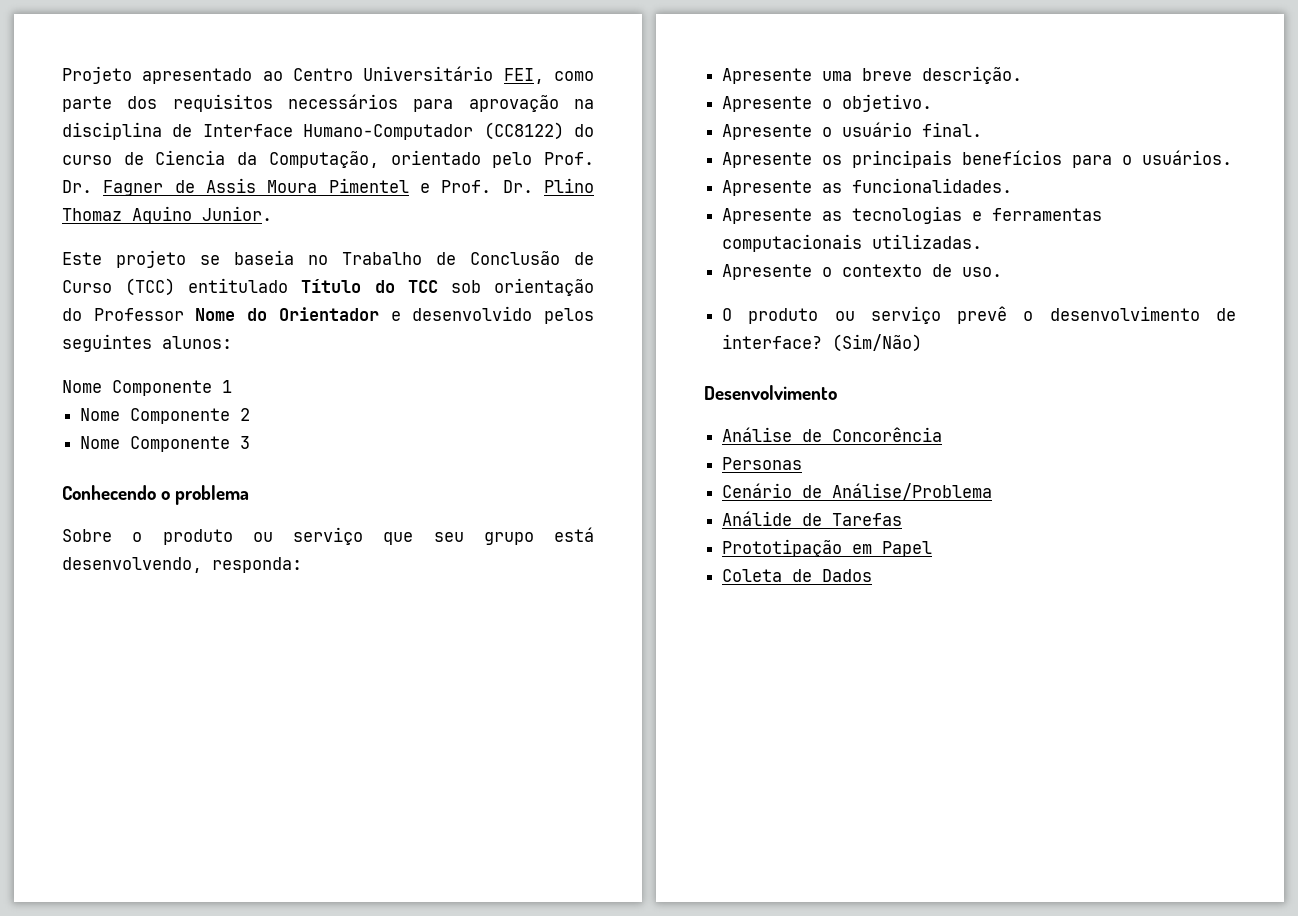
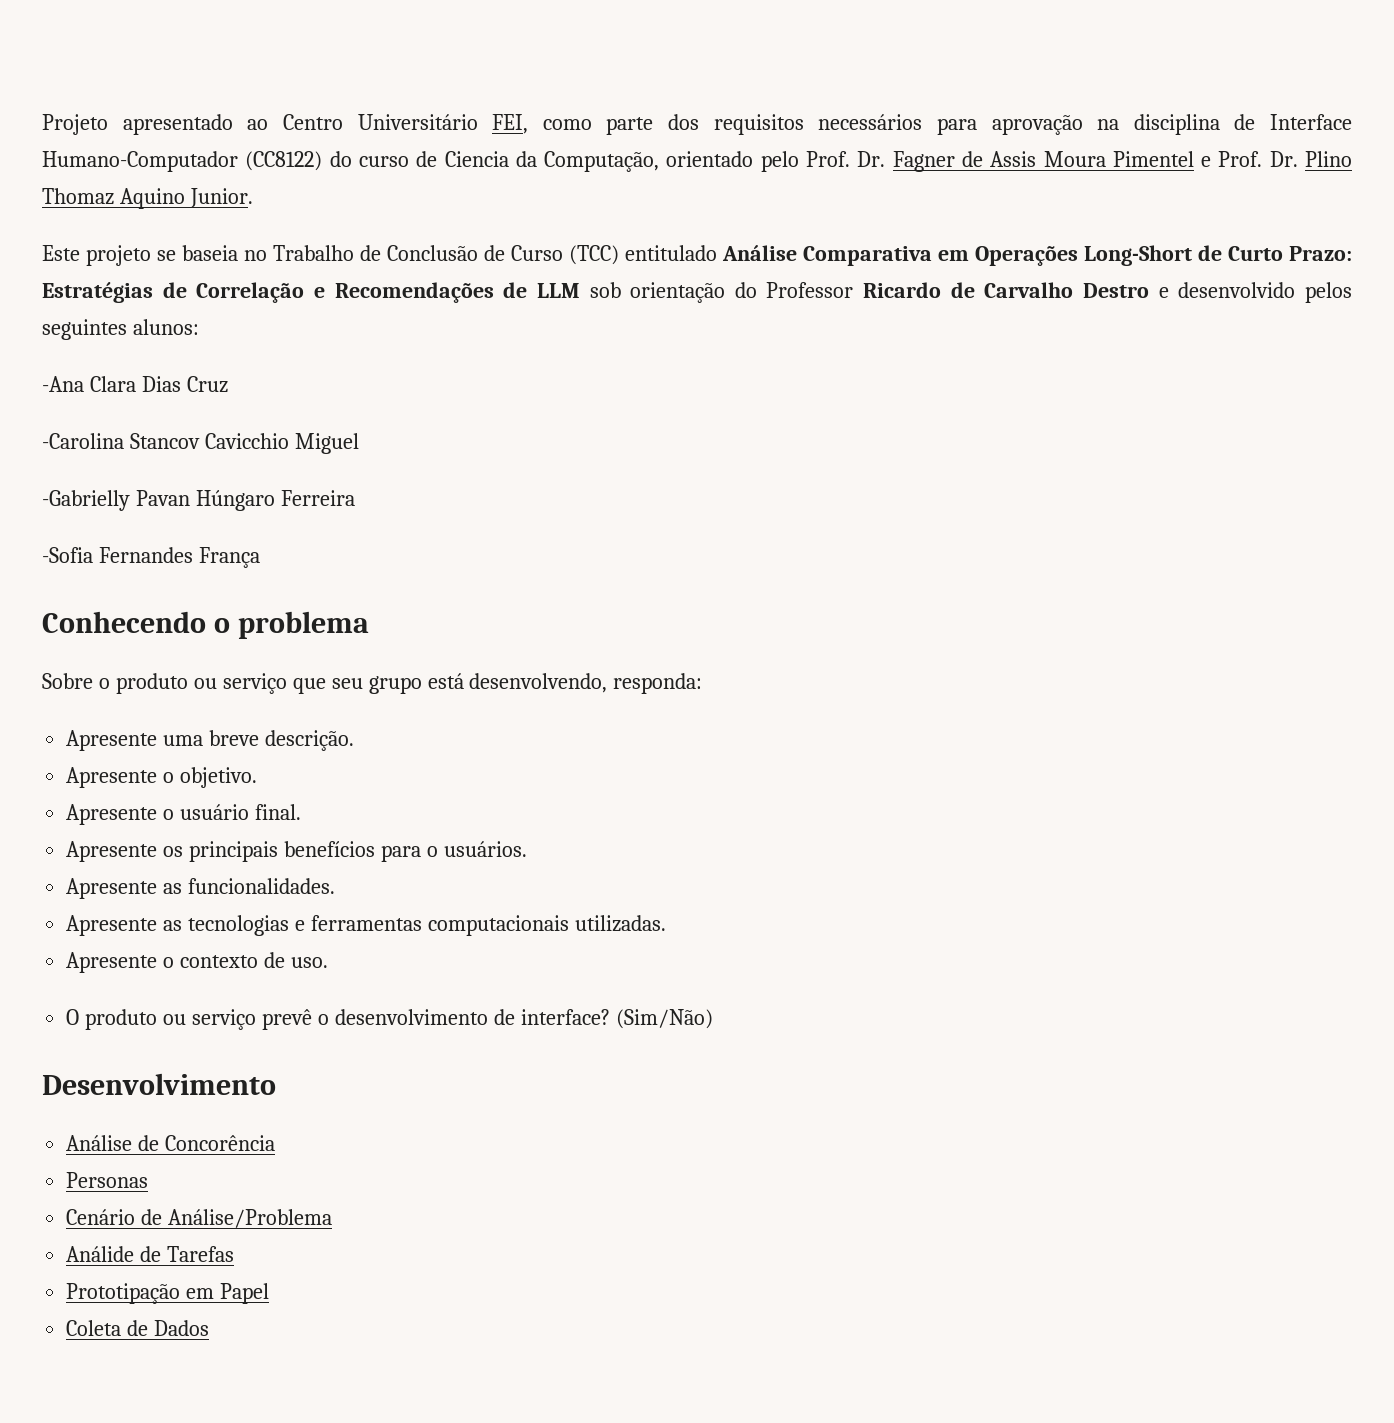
- Este projeto se baseia no Trabalho de Conclusão de Curso (TCC) entitulado Título do TCC sob orientação do Professor Nome do Orientador e desenvolvido pelos seguintes alunos:
+ Este projeto se baseia no Trabalho de Conclusão de Curso (TCC) entitulado Análise Comparativa em Operações Long-Short de Curto Prazo: Estratégias de Correlação e Recomendações de LLM sob orientação do Professor Ricardo de Carvalho Destro e desenvolvido pelos seguintes alunos:
- Nome Componente 1
- Nome Componente 2
- Nome Componente 3
+ -Ana Clara Dias Cruz
+ -Carolina Stancov Cavicchio Miguel
+ -Gabrielly Pavan Húngaro Ferreira
+ -Sofia Fernandes França

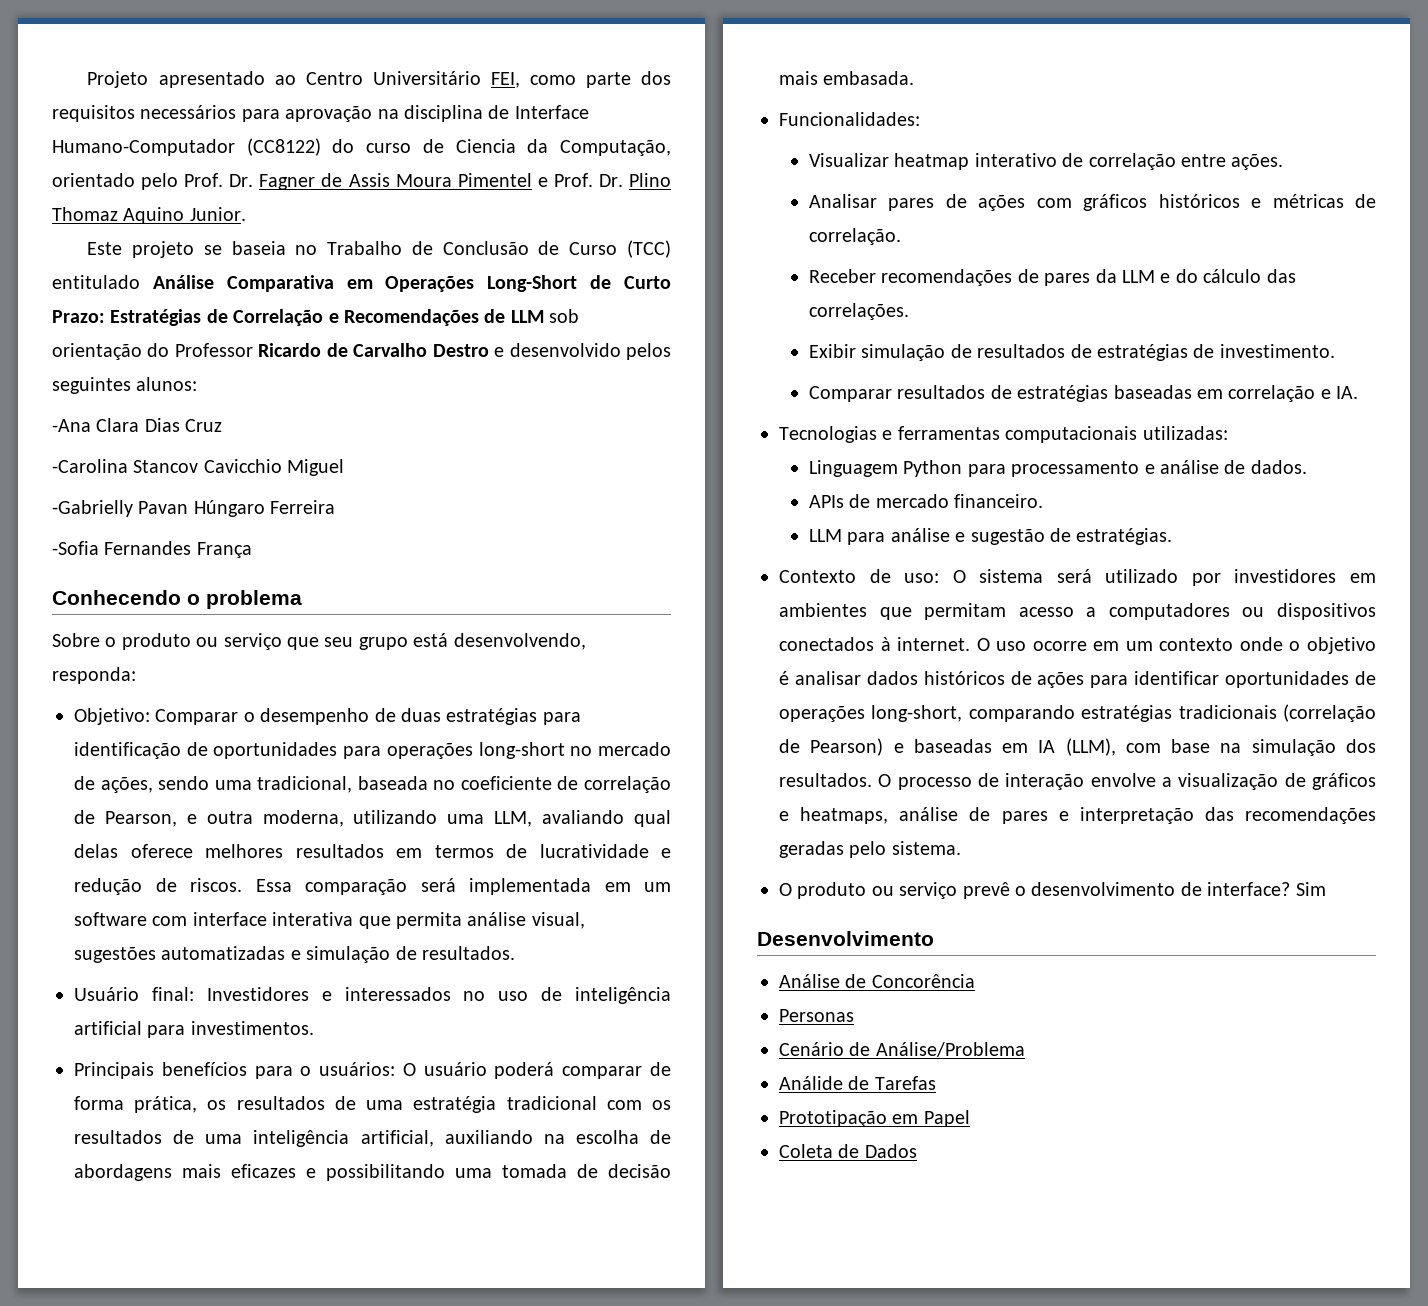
- Apresente uma breve descrição.
- Apresente o objetivo.
- Apresente o usuário final.
- Apresente os principais benefícios para o usuários.
- Apresente as funcionalidades.
- Apresente as tecnologias e ferramentas computacionais utilizadas.
- Apresente o contexto de uso.
+ Objetivo: Comparar o desempenho de duas estratégias para identificação de oportunidades para operações long-short no mercado de ações, sendo uma tradicional, baseada no coeficiente de correlação de Pearson, e outra moderna, utilizando uma LLM, avaliando qual delas oferece melhores resultados em termos de lucratividade e redução de riscos. Essa comparação será implementada em um software com interface interativa que permita análise visual, sugestões automatizadas e simulação de resultados.
+ Usuário final: Investidores e interessados no uso de inteligência artificial para investimentos.
+ Principais benefícios para o usuários: O usuário poderá comparar de forma prática, os resultados de uma estratégia tradicional com os resultados de uma inteligência artificial, auxiliando na escolha de abordagens mais eficazes e possibilitando uma tomada de decisão mais embasada.
+ Funcionalidades:
+ Visualizar heatmap interativo de correlação entre ações.
+ Analisar pares de ações com gráficos históricos e métricas de correlação.
+ Receber recomendações de pares da LLM e do cálculo das correlações.
+ Exibir simulação de resultados de estratégias de investimento.
+ Comparar resultados de estratégias baseadas em correlação e IA.
+ Tecnologias e ferramentas computacionais utilizadas:
+ Linguagem Python para processamento e análise de dados.
+ APIs de mercado financeiro.
+ LLM para análise e sugestão de estratégias.
+ Contexto de uso: O sistema será utilizado por investidores em ambientes que permitam acesso a computadores ou dispositivos conectados à internet. O uso ocorre em um contexto onde o objetivo é analisar dados históricos de ações para identificar oportunidades de operações long-short, comparando estratégias tradicionais (correlação de Pearson) e baseadas em IA (LLM), com base na simulação dos resultados. O processo de interação envolve a visualização de gráficos e heatmaps, análise de pares e interpretação das recomendações geradas pelo sistema.
- (Sim/Não)
+ Sim

